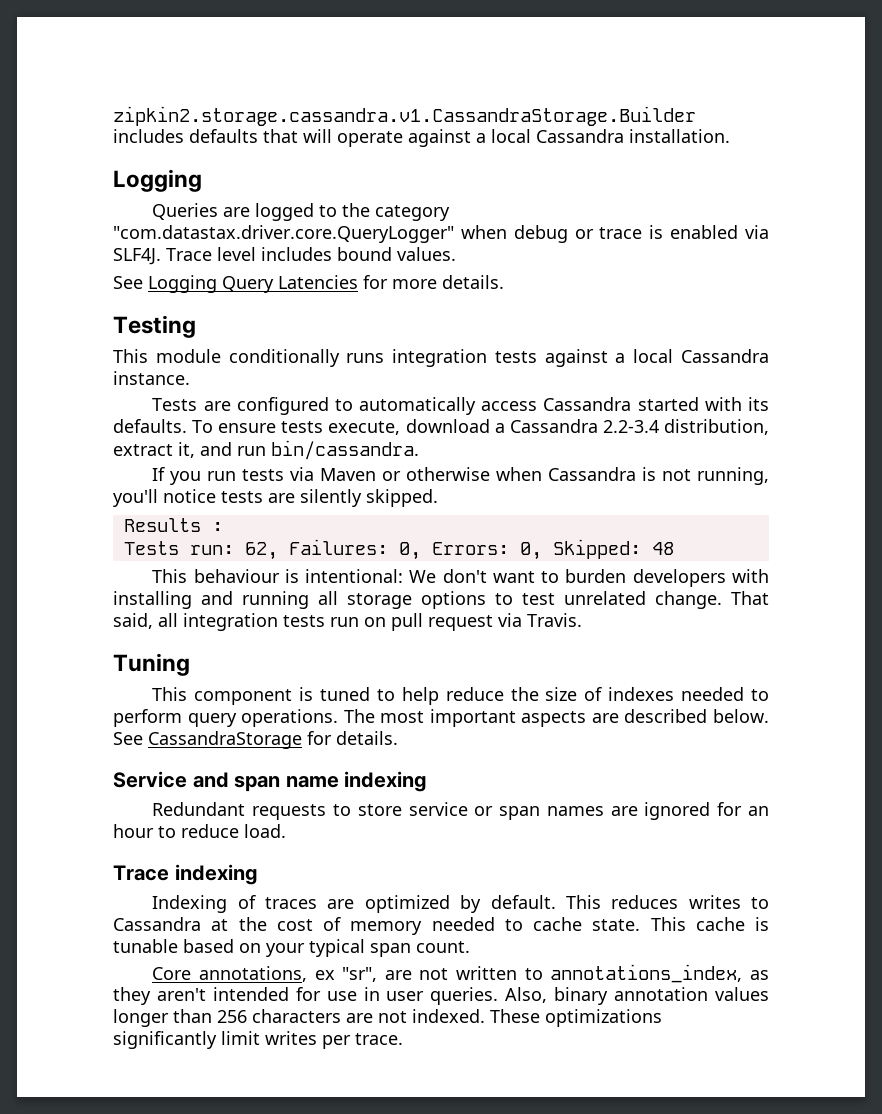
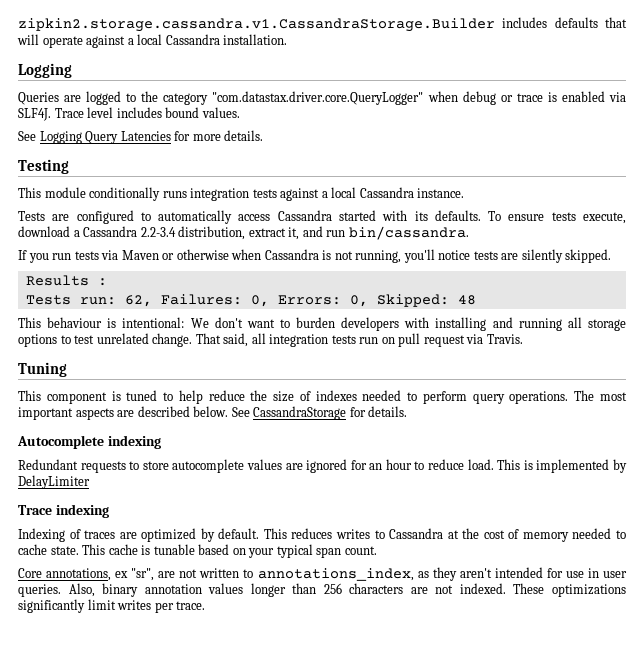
- Service and span name indexing
+ Autocomplete indexing
- Redundant requests to store service or span names are ignored for an hour to reduce load.
+ Redundant requests to store autocomplete values are ignored for an hour to reduce load. This is implemented by DelayLimiter

